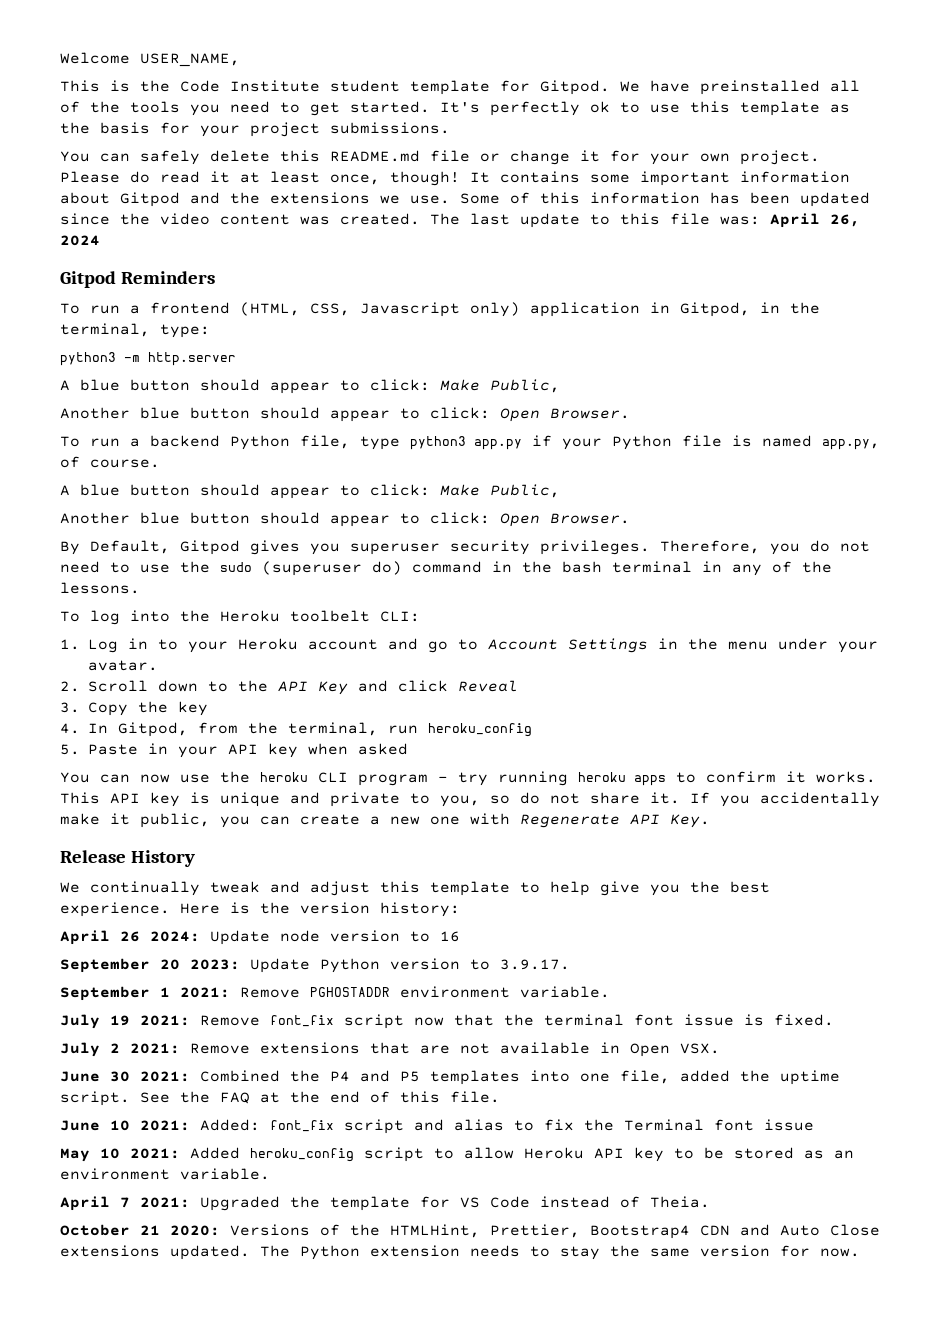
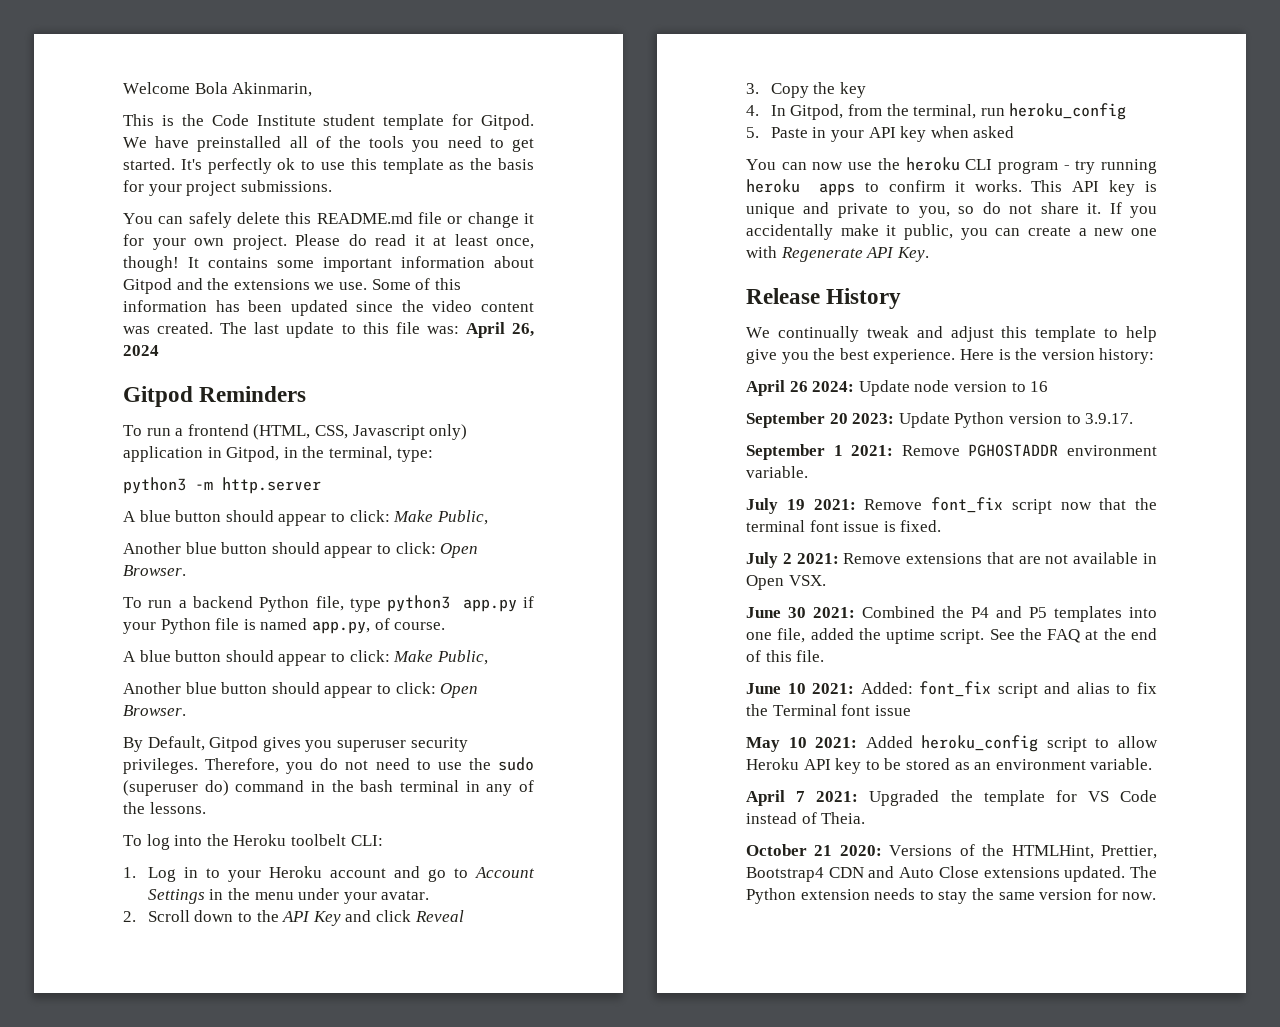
- Welcome USER_NAME,
+ Welcome Bola Akinmarin,

